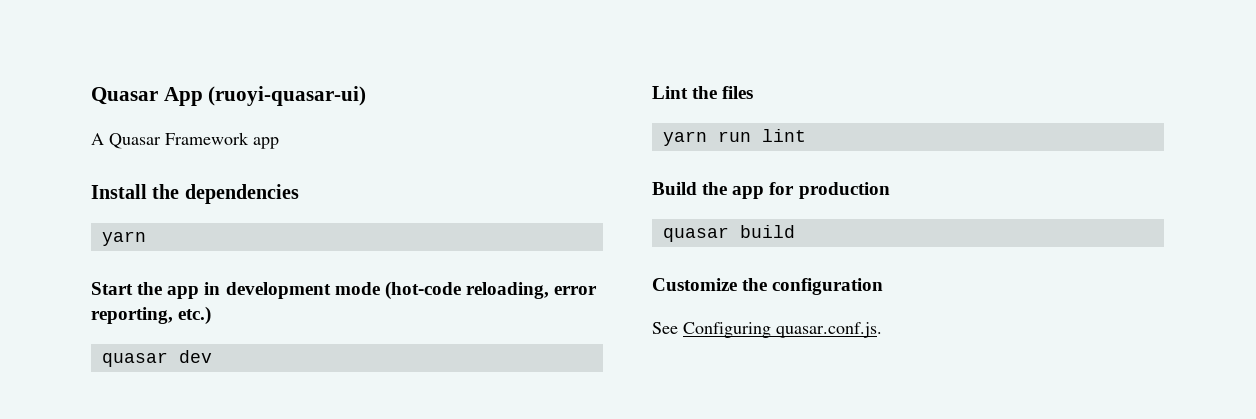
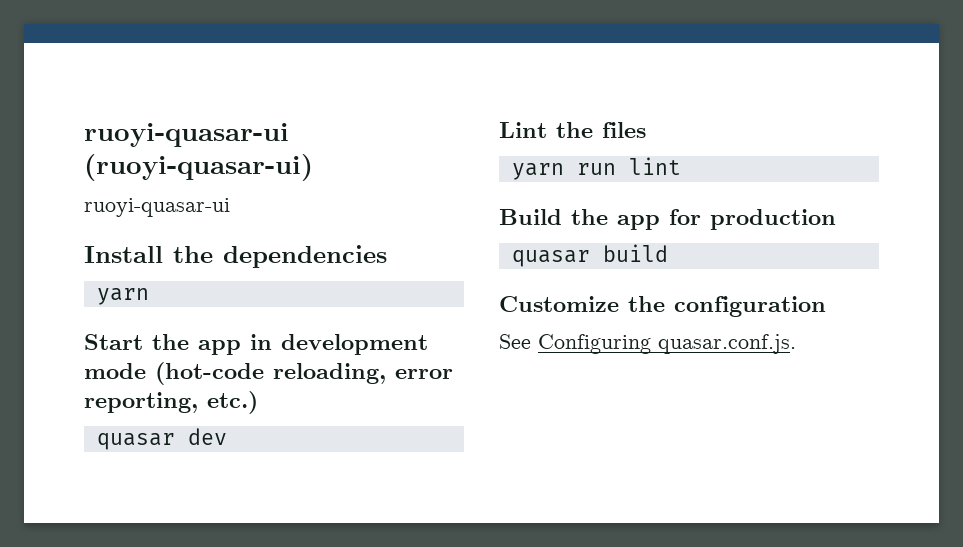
- Quasar App (ruoyi-quasar-ui)
- A Quasar Framework app
+ ruoyi-quasar-ui (ruoyi-quasar-ui)
+ ruoyi-quasar-ui

